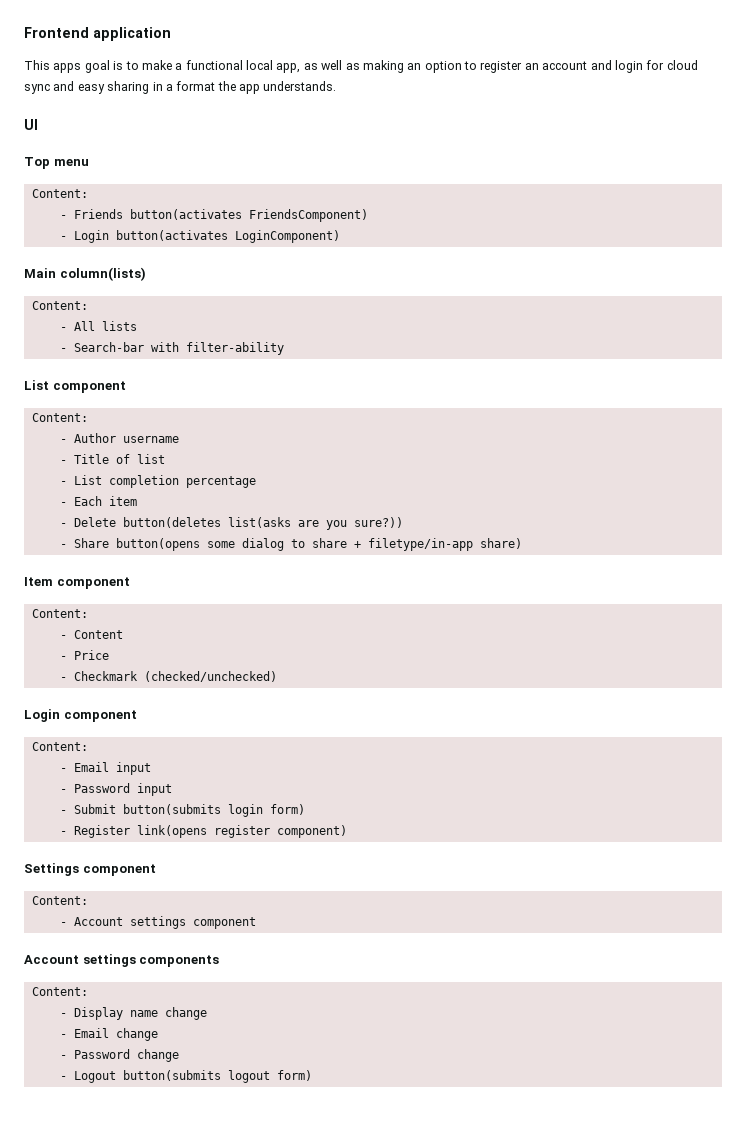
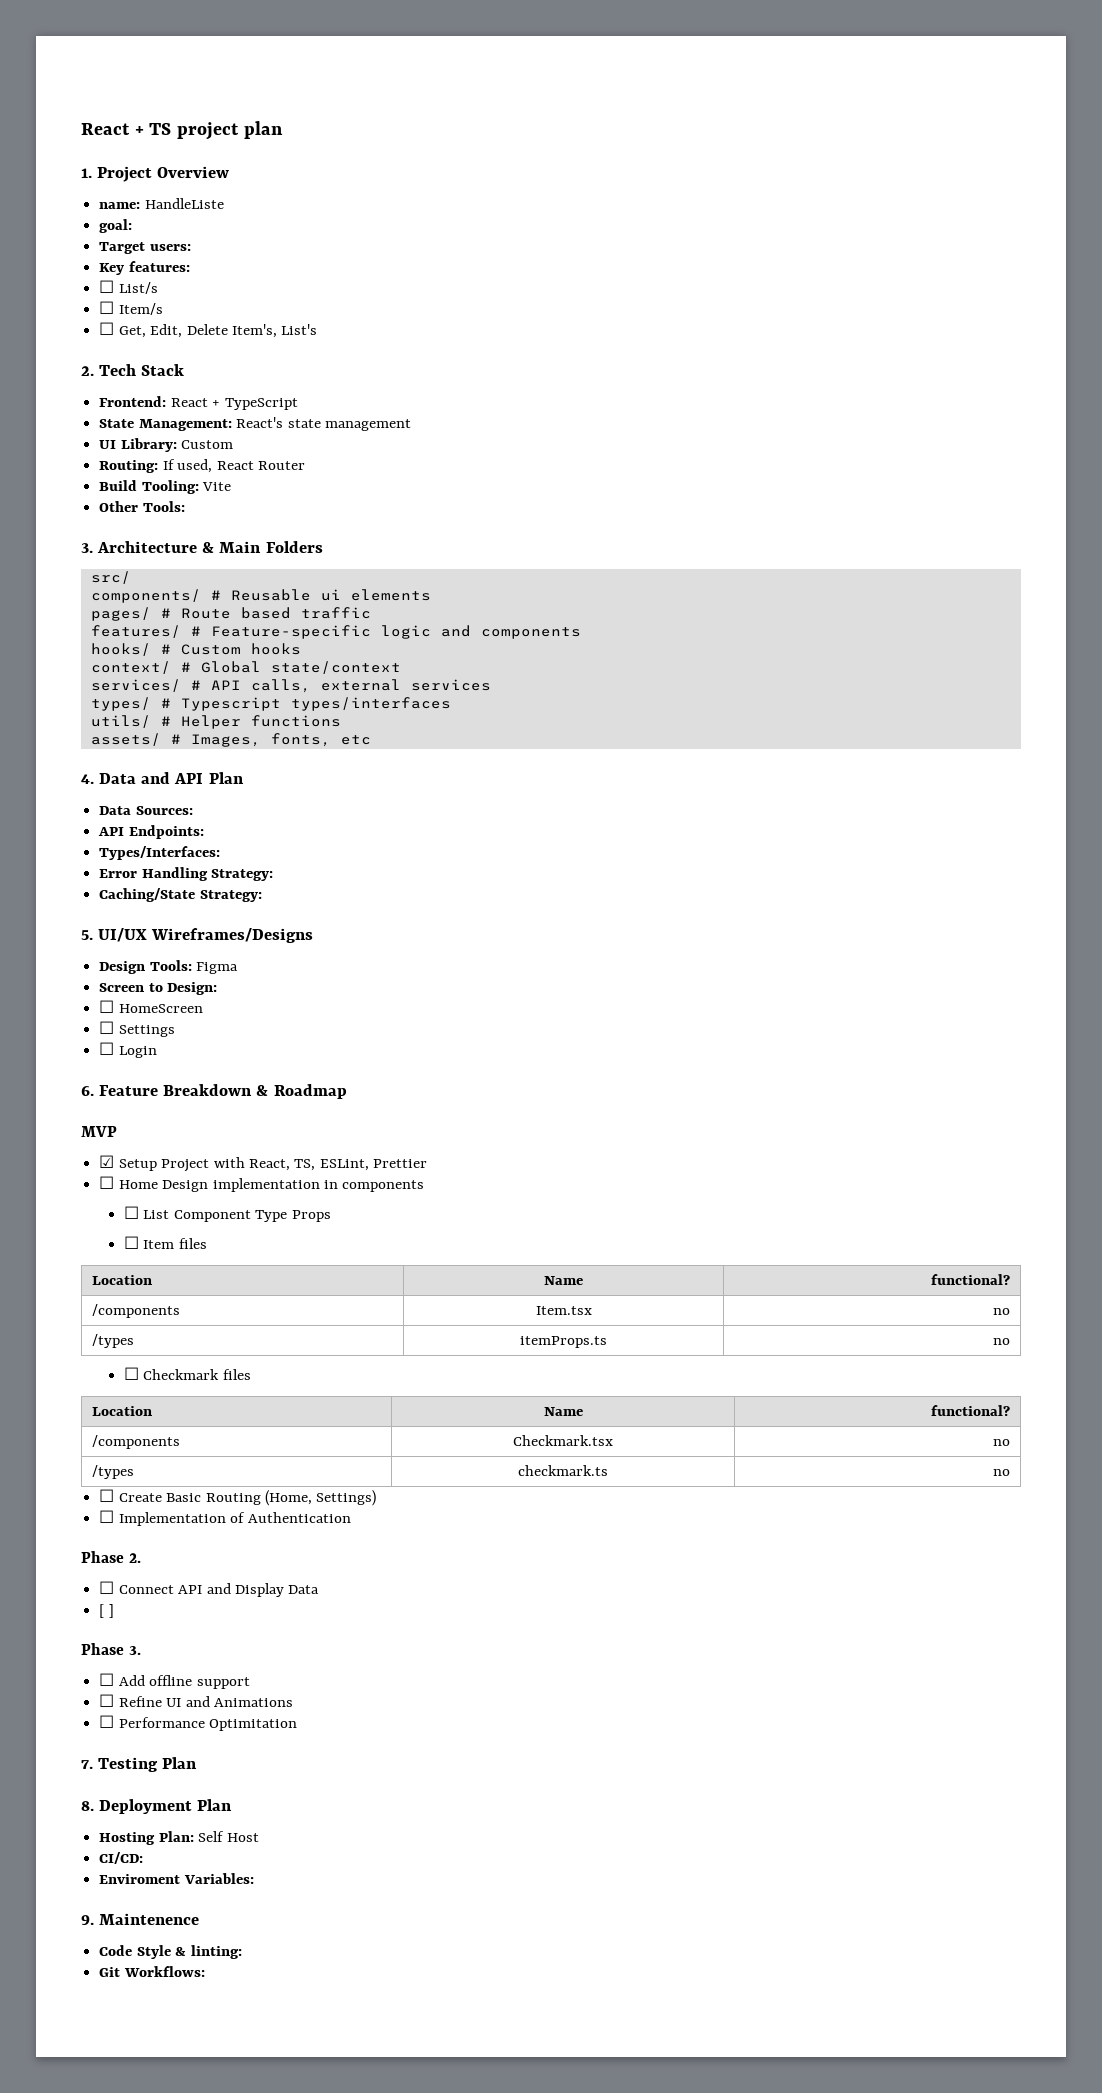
- Frontend application
- This apps goal is to make a functional local app, as well as making an option to register an account and login for cloud sync and easy sharing in a format the app understands.
- UI
- Top menu
- Content:
- - Friends button(activates FriendsComponent)
- - Login button(activates LoginComponent)
- Main column(lists)
- Content:
- - All lists
- - Search-bar with filter-ability
- List component
- Content:
- - Author username
- - Title of list
- - List completion percentage
- - Each item
- - Delete button(deletes list(asks are you sure?))
- - Share button(opens some dialog to share + filetype/in-app share)
- Item component
- Content:
- - Content
- - Price
- - Checkmark (checked/unchecked)
- Login component
- Content:
- - Email input
- - Password input
- - Submit button(submits login form)
- - Register link(opens register component)
- Settings component
- Content:
- - Account settings component
- Account settings components
- Content:
- - Display name change
- - Email change
- - Password change
- - Logout button(submits logout form)
+ React + TS project plan
+ 1. Project Overview
+ name: HandleListe
+ goal:
+ Target users:
+ Key features:
+ ☐ List/s
+ ☐ Item/s
+ ☐ Get, Edit, Delete Item's, List's
+ 2. Tech Stack
+ Frontend: React + TypeScript
+ State Management: React's state management
+ UI Library: Custom
+ Routing: If used, React Router
+ Build Tooling: Vite
+ Other Tools:
+ 3. Architecture & Main Folders
+ src/
+ components/ # Reusable ui elements
+ pages/ # Route based traffic
+ features/ # Feature-specific logic and components
+ hooks/ # Custom hooks
+ context/ # Global state/context
+ services/ # API calls, external services
+ types/ # Typescript types/interfaces
+ utils/ # Helper functions
+ assets/ # Images, fonts, etc
+ 4. Data and API Plan
+ Data Sources:
+ API Endpoints:
+ Types/Interfaces:
+ Error Handling Strategy:
+ Caching/State Strategy:
+ 5. UI/UX Wireframes/Designs
+ Design Tools: Figma
+ Screen to Design:
+ ☐ HomeScreen
+ ☐ Settings
+ ☐ Login
+ 6. Feature Breakdown & Roadmap
+ MVP
+ ☑ Setup Project with React, TS, ESLint, Prettier
+ ☐ Home Design implementation in components
+ ☐ List Component Type Props
+ ☐ Item files
+ Location | Name | functional?
+ /components | Item.tsx | no
+ /types | itemProps.ts | no
+ ☐ Checkmark files
+ Location | Name | functional?
+ /components | Checkmark.tsx | no
+ /types | checkmark.ts | no
+ ☐ Create Basic Routing (Home, Settings)
+ ☐ Implementation of Authentication
+ Phase 2.
+ ☐ Connect API and Display Data
+ [ ]
+ Phase 3.
+ ☐ Add offline support
+ ☐ Refine UI and Animations
+ ☐ Performance Optimitation
+ 7. Testing Plan
+ 8. Deployment Plan
+ Hosting Plan: Self Host
+ CI/CD:
+ Enviroment Variables:
+ 9. Maintenence
+ Code Style & linting:
+ Git Workflows:

